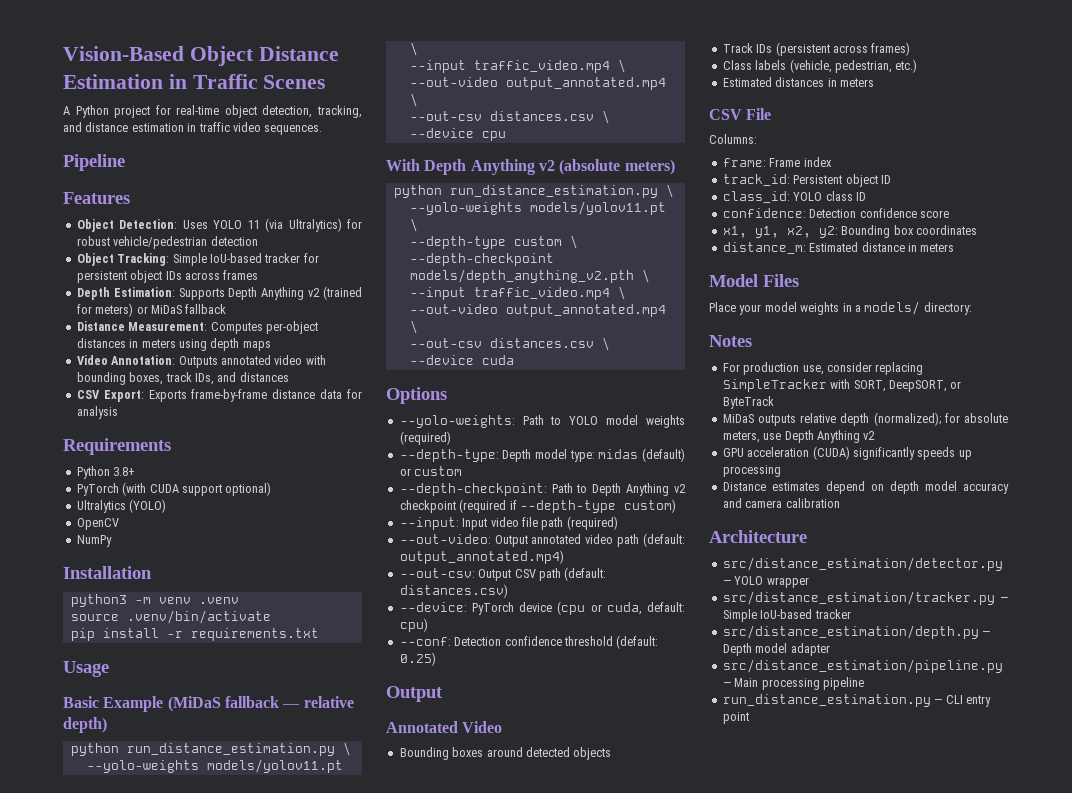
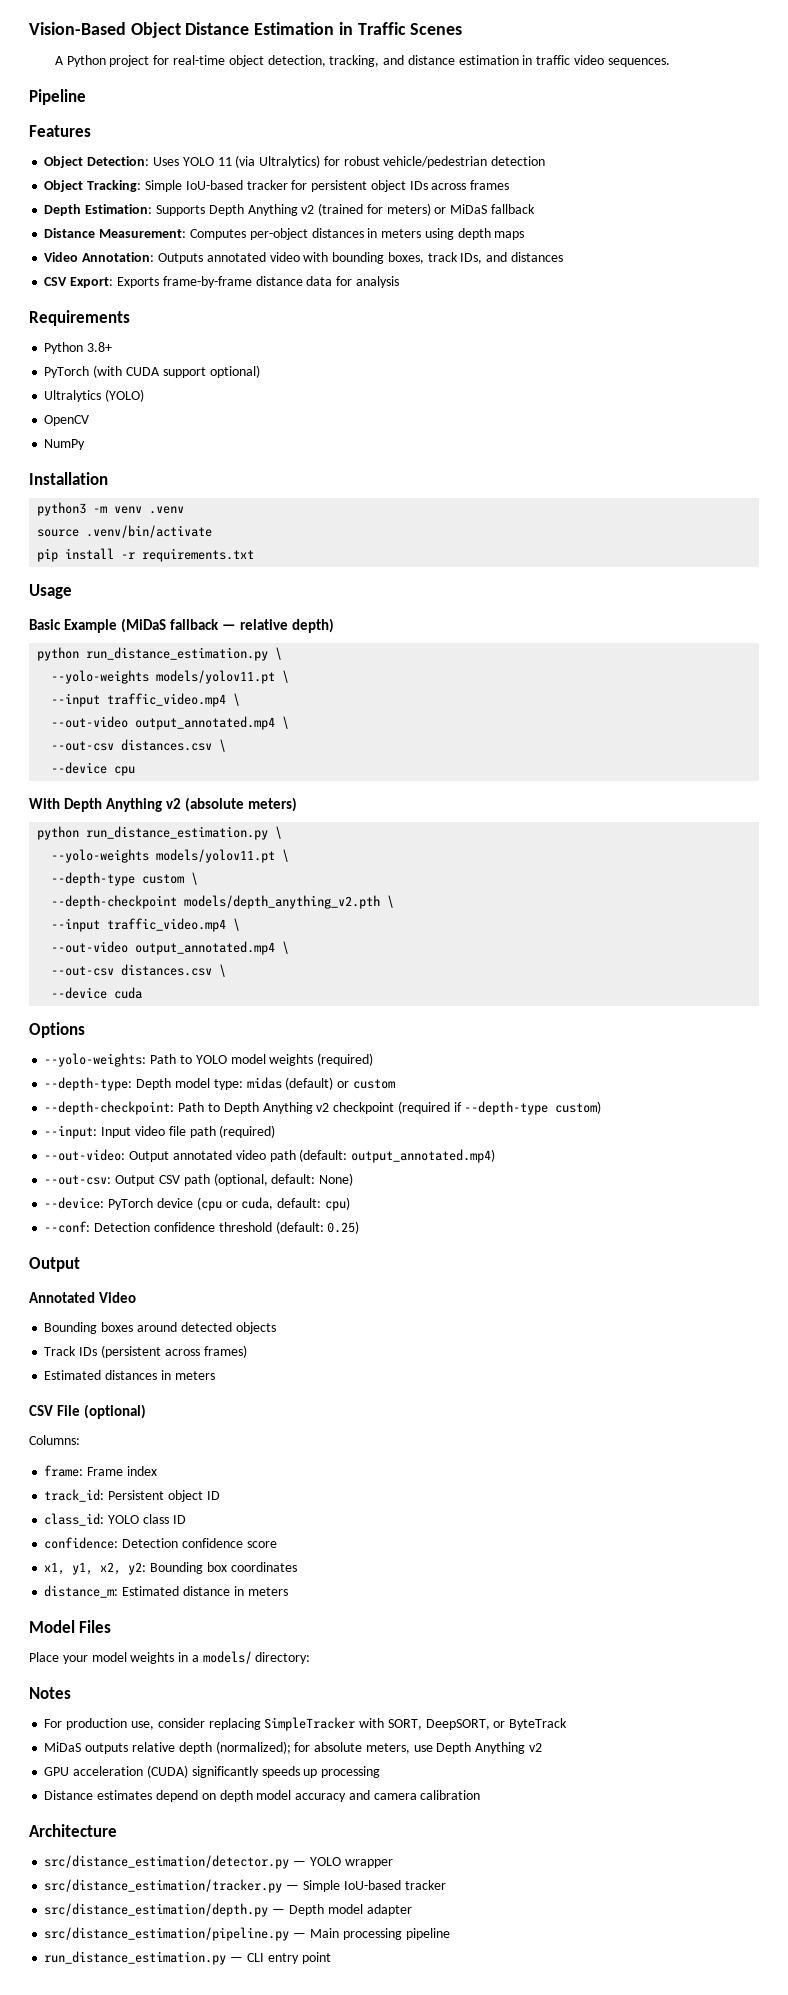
- --out-csv: Output CSV path (default: distances.csv)
+ --out-csv: Output CSV path (optional, default: None)
- Class labels (vehicle, pedestrian, etc.)
- CSV File
+ CSV File (optional)

